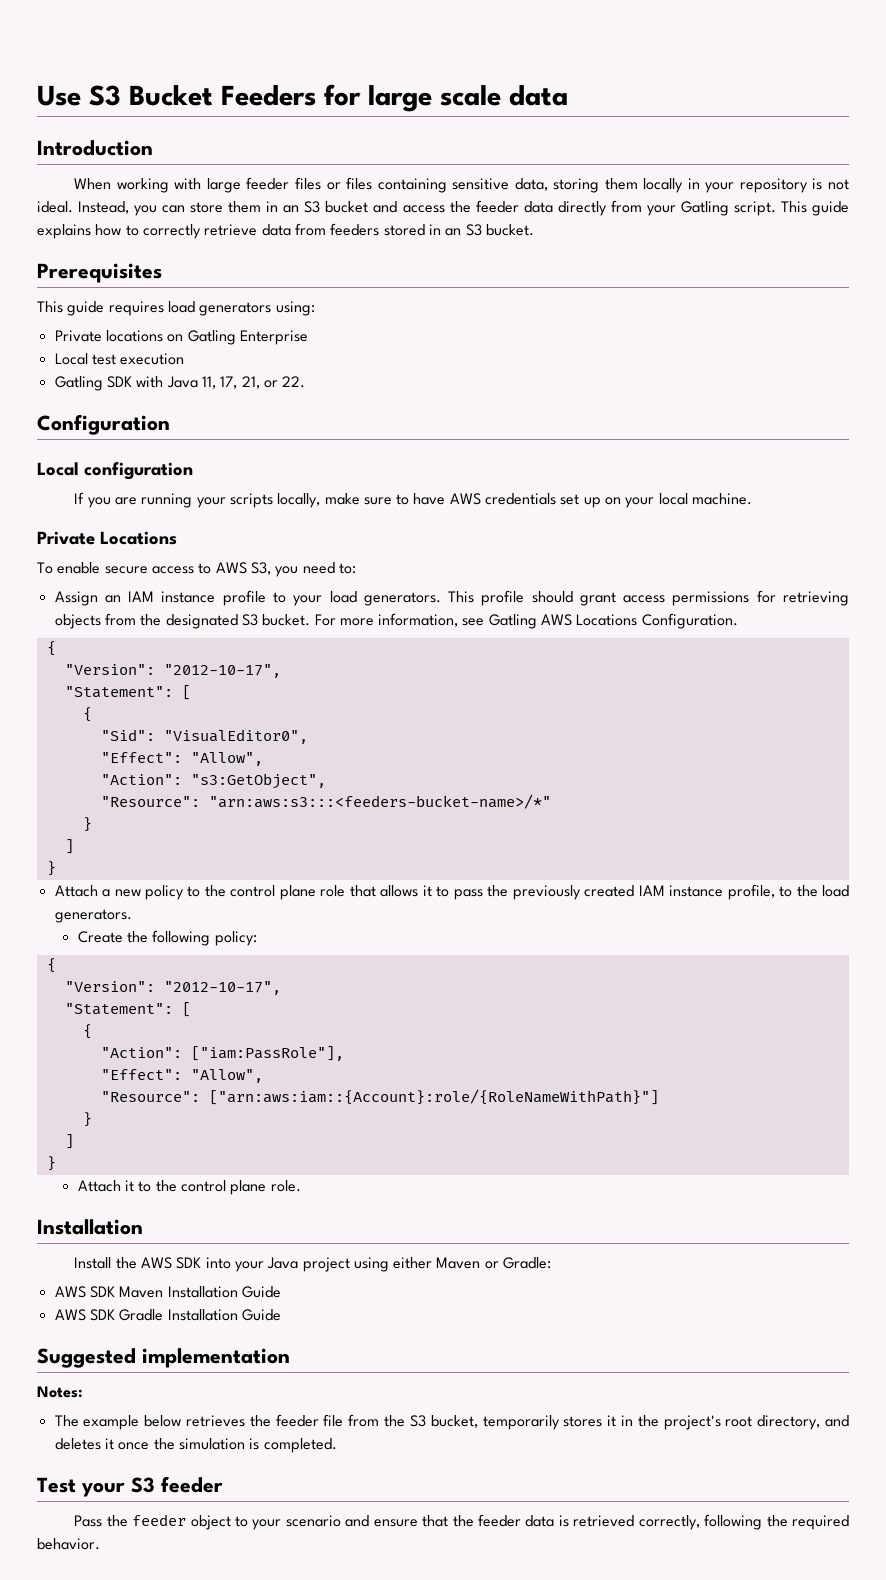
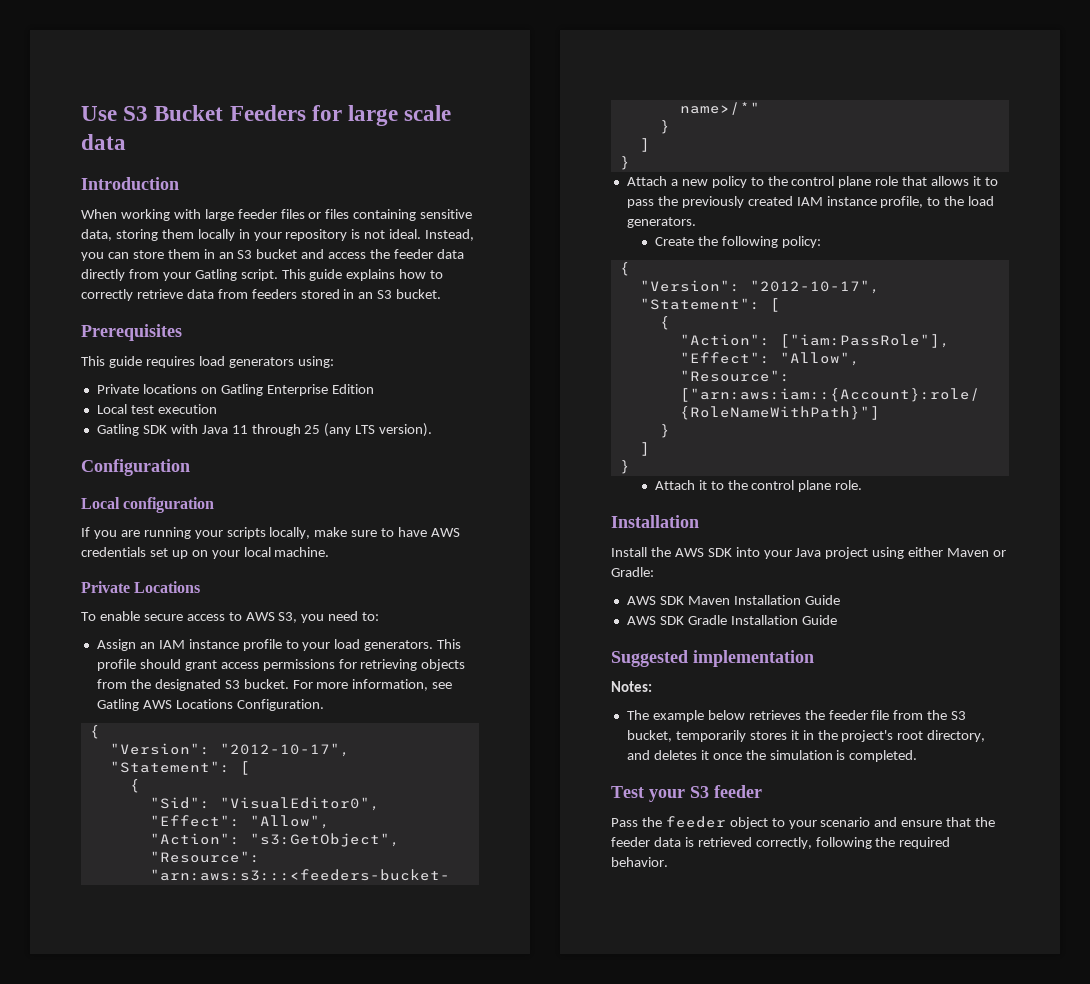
- Private locations on Gatling Enterprise
+ Private locations on Gatling Enterprise Edition
- Gatling SDK with Java 11, 17, 21, or 22.
+ Gatling SDK with Java 11 through 25 (any LTS version).

